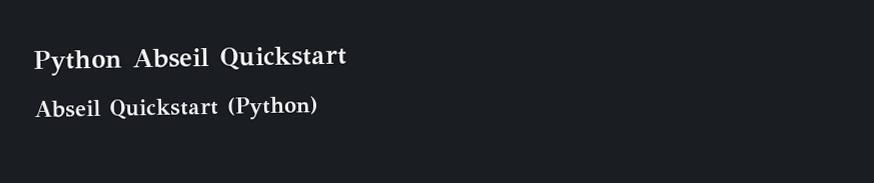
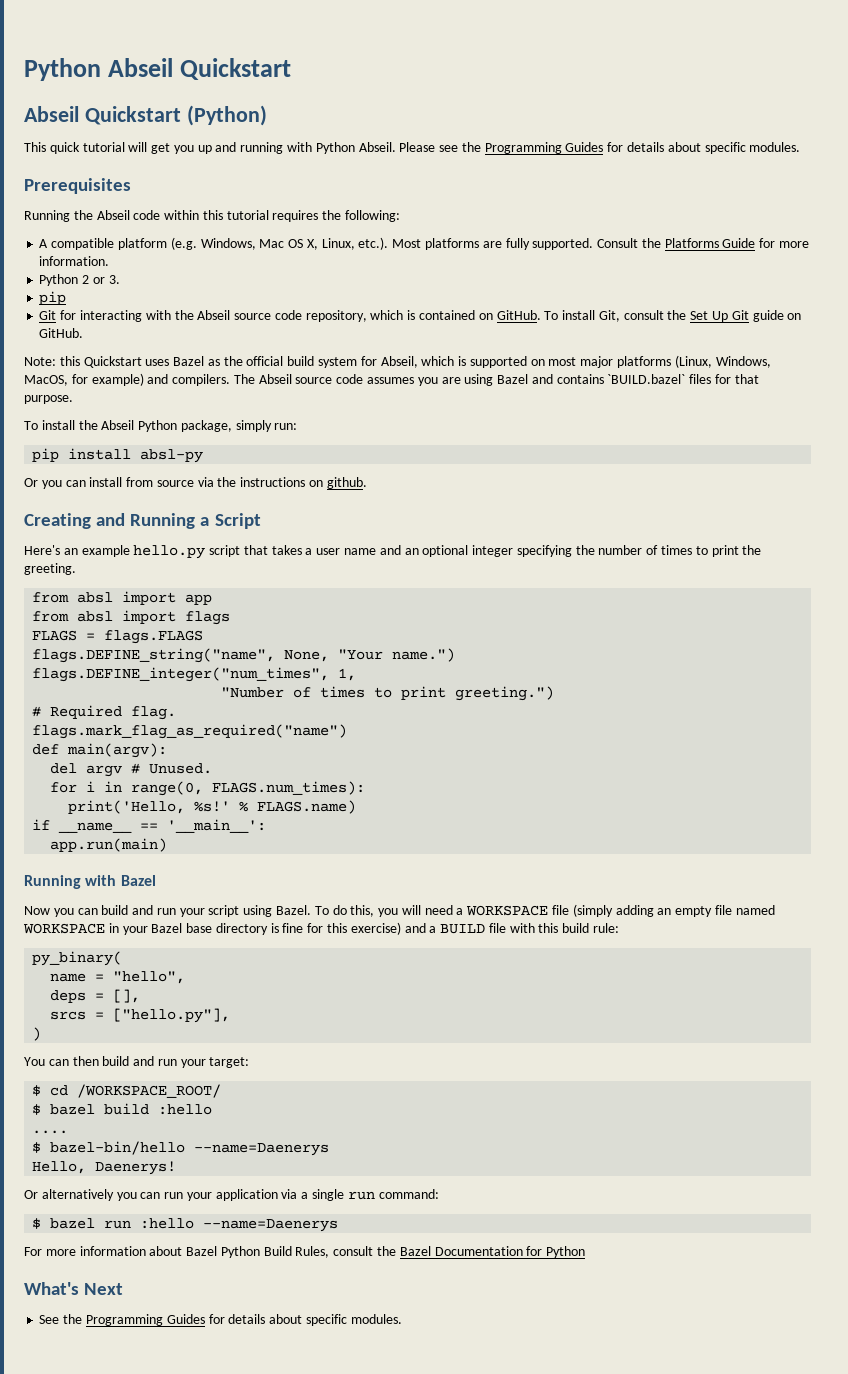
+ This quick tutorial will get you up and running with Python Abseil. Please see the Programming Guides for details about specific modules.
+ Prerequisites
+ Running the Abseil code within this tutorial requires the following:
+ A compatible platform (e.g. Windows, Mac OS X, Linux, etc.). Most platforms are fully supported. Consult the Platforms Guide for more information.
+ Python 2 or 3.
+ pip
+ Git for interacting with the Abseil source code repository, which is contained on GitHub. To install Git, consult the Set Up Git guide on GitHub.
+ Note: this Quickstart uses Bazel as the official build system for Abseil, which is supported on most major platforms (Linux, Windows, MacOS, for example) and compilers. The Abseil source code assumes you are using Bazel and contains `BUILD.bazel` files for that purpose.
+ To install the Abseil Python package, simply run:
+ pip install absl-py
+ Or you can install from source via the instructions on github.
+ Creating and Running a Script
+ Here's an example hello.py script that takes a user name and an optional integer specifying the number of times to print the greeting.
+ from absl import app
+ from absl import flags
+ FLAGS = flags.FLAGS
+ flags.DEFINE_string("name", None, "Your name.")
+ flags.DEFINE_integer("num_times", 1,
+ "Number of times to print greeting.")
+ # Required flag.
+ flags.mark_flag_as_required("name")
+ def main(argv):
+ del argv # Unused.
+ for i in range(0, FLAGS.num_times):
+ print('Hello, %s!' % FLAGS.name)
+ if __name__ == '__main__':
+ app.run(main)
+ Running with Bazel
+ Now you can build and run your script using Bazel. To do this, you will need a WORKSPACE file (simply adding an empty file named WORKSPACE in your Bazel base directory is fine for this exercise) and a BUILD file with this build rule:
+ py_binary(
+ name = "hello",
+ deps = [],
+ srcs = ["hello.py"],
+ )
+ You can then build and run your target:
+ $ cd /WORKSPACE_ROOT/
+ $ bazel build :hello
+ ....
+ $ bazel-bin/hello --name=Daenerys
+ Hello, Daenerys!
+ Or alternatively you can run your application via a single run command:
+ $ bazel run :hello --name=Daenerys
+ For more information about Bazel Python Build Rules, consult the Bazel Documentation for Python
+ What's Next
+ See the Programming Guides for details about specific modules.

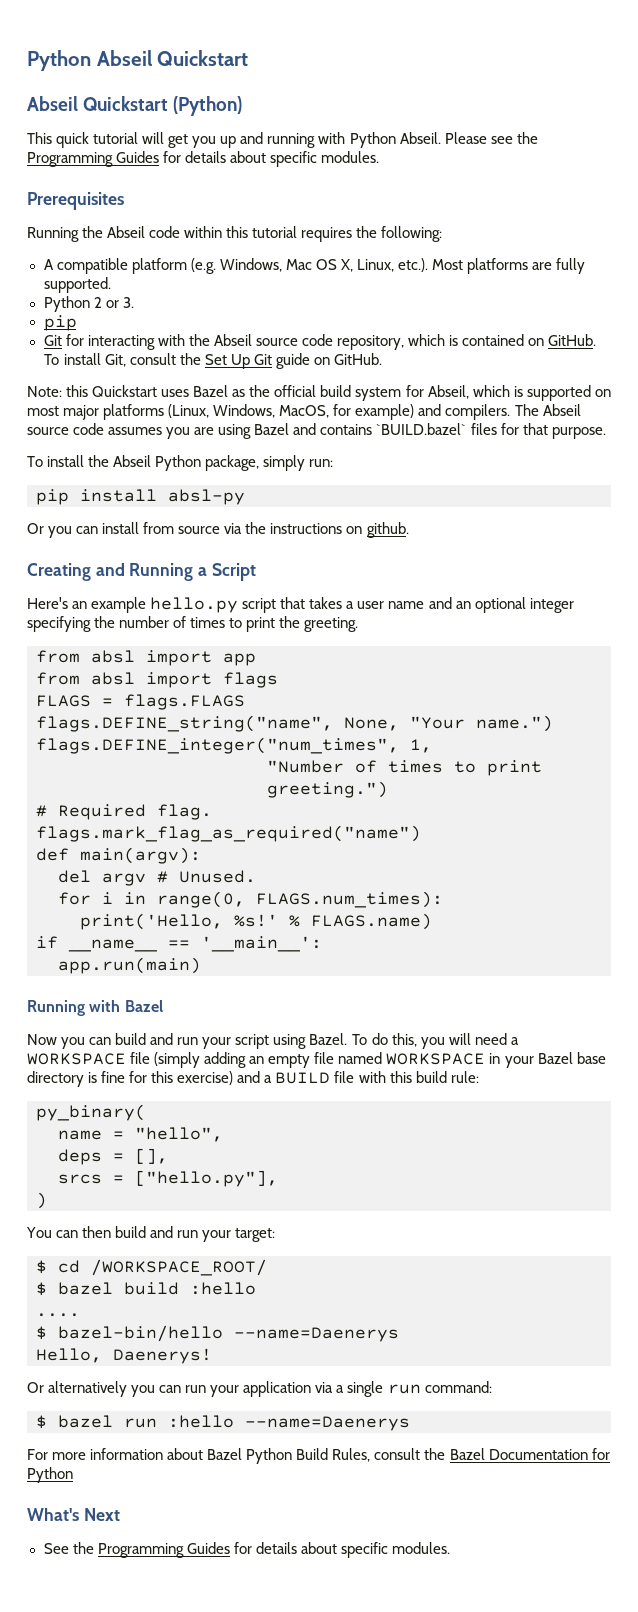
- Consult the Platforms Guide for more information.

